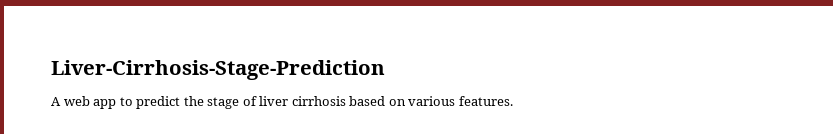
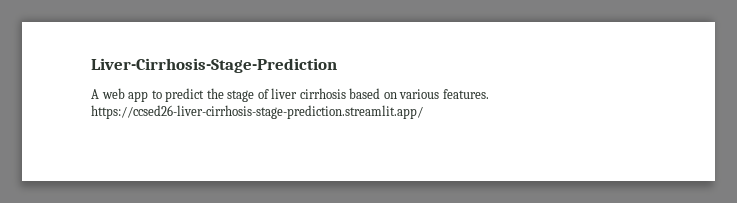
- A web app to predict the stage of liver cirrhosis based on various features.
+ A web app to predict the stage of liver cirrhosis based on various features. https://ccsed26-liver-cirrhosis-stage-prediction.streamlit.app/

